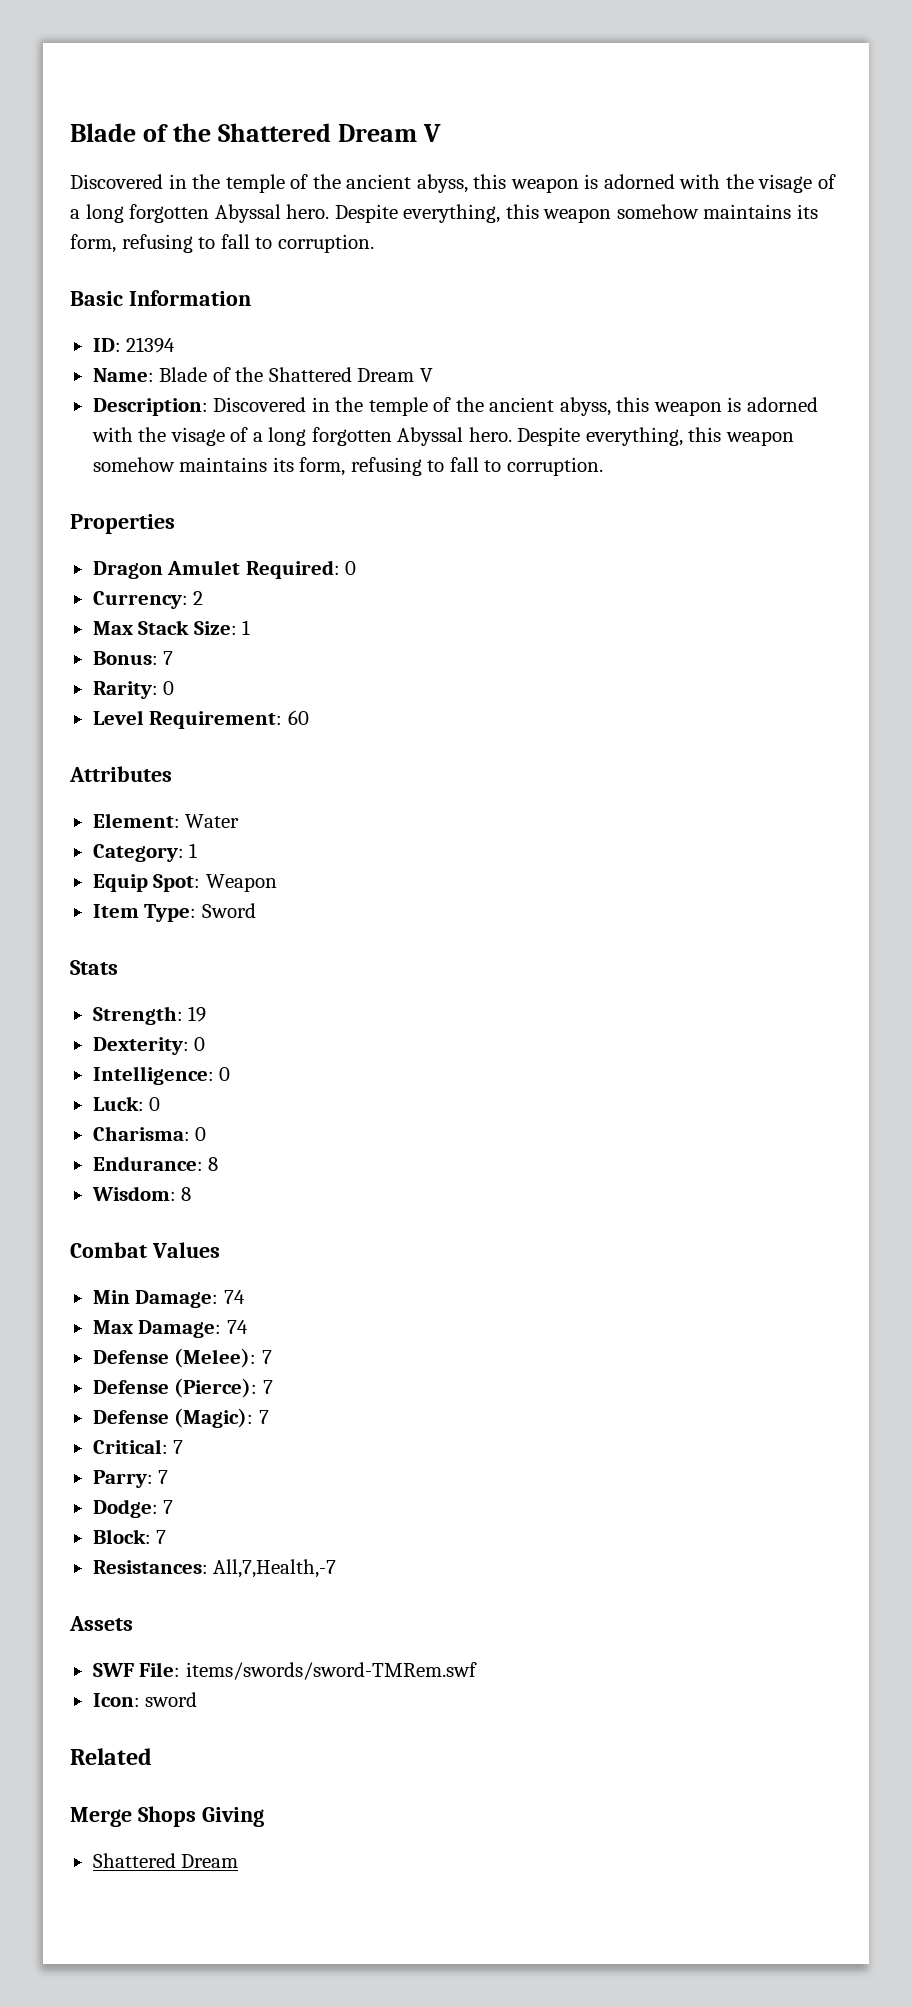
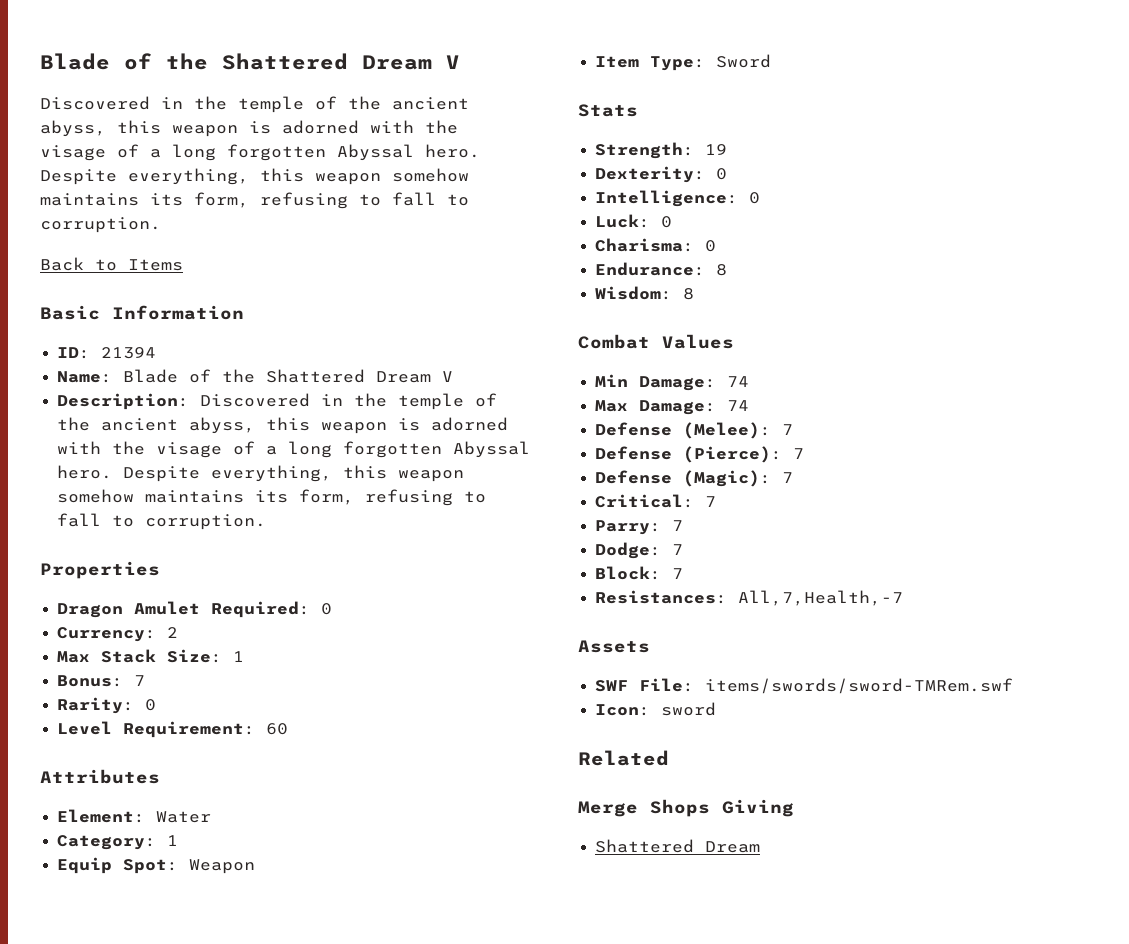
+ Back to Items

